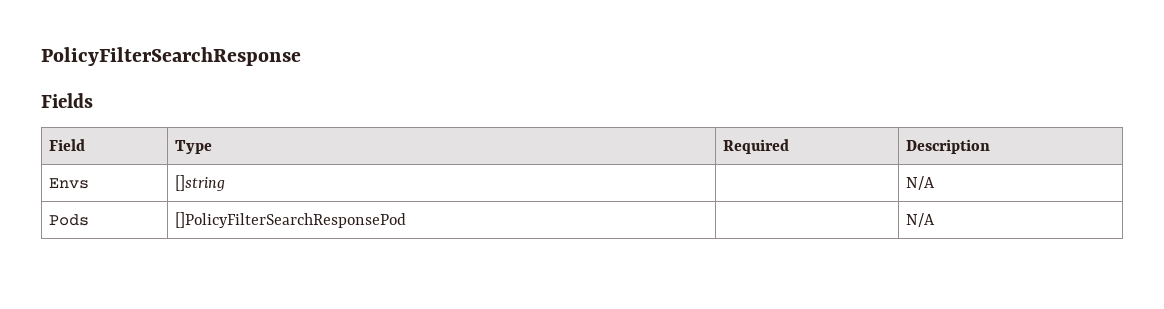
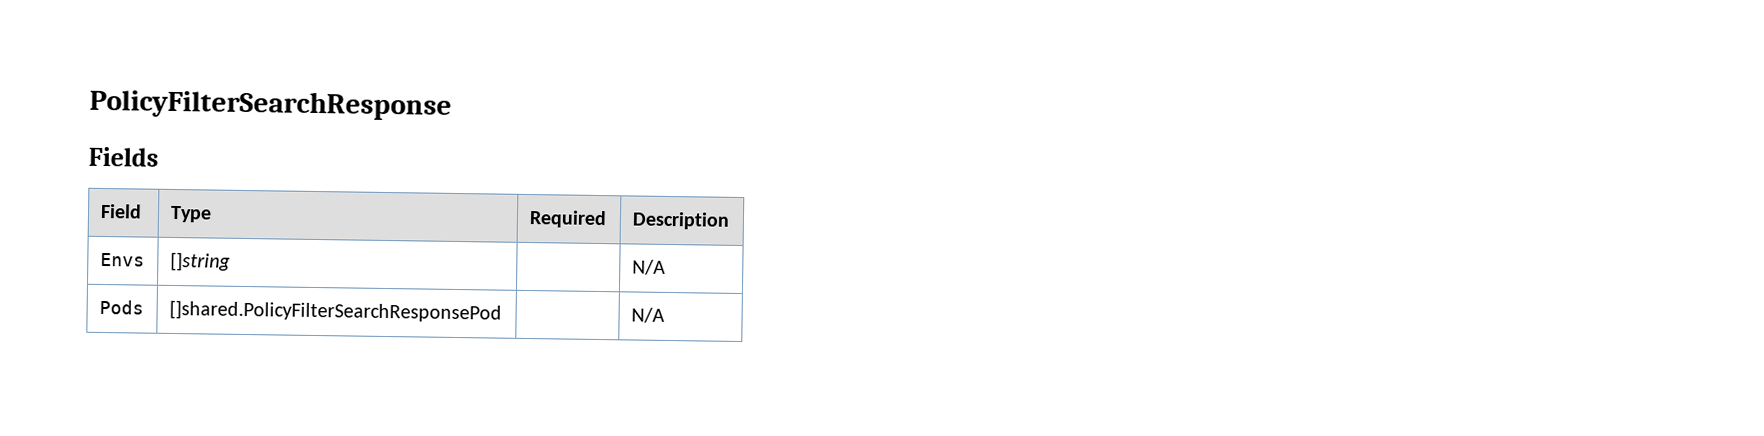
- Pods | []PolicyFilterSearchResponsePod | | N/A
+ Pods | []shared.PolicyFilterSearchResponsePod | | N/A

